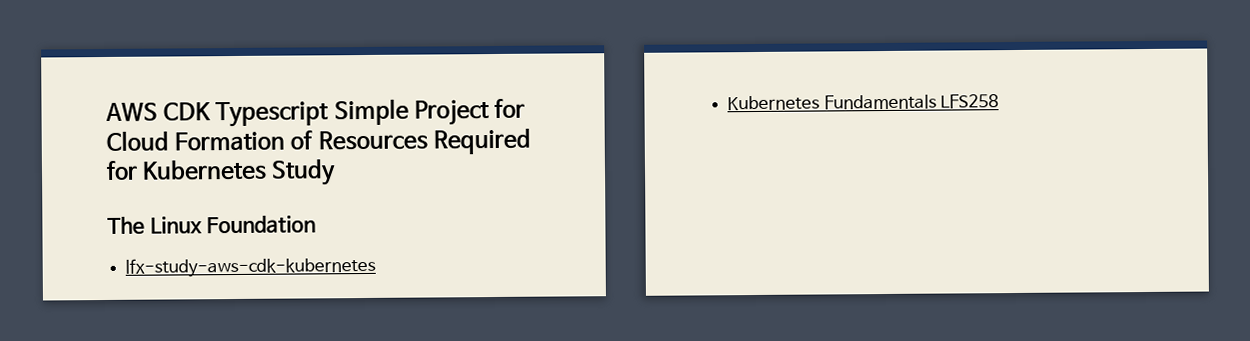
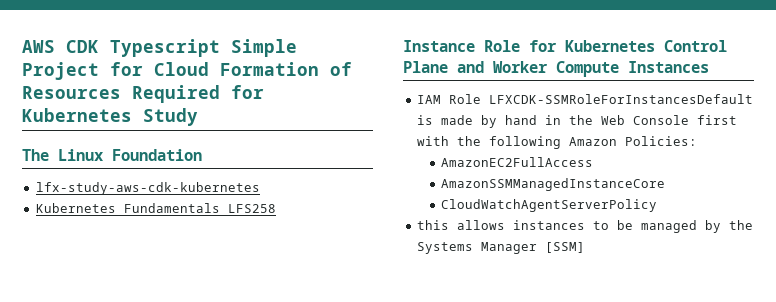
+ Instance Role for Kubernetes Control Plane and Worker Compute Instances
+ IAM Role LFXCDK-SSMRoleForInstancesDefault is made by hand in the Web Console first with the following Amazon Policies:
+ AmazonEC2FullAccess
+ AmazonSSMManagedInstanceCore
+ CloudWatchAgentServerPolicy
+ this allows instances to be managed by the Systems Manager [SSM]

